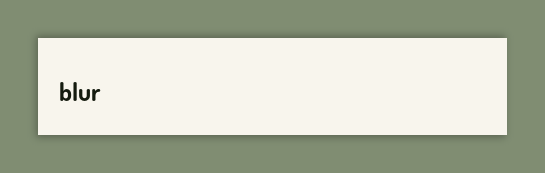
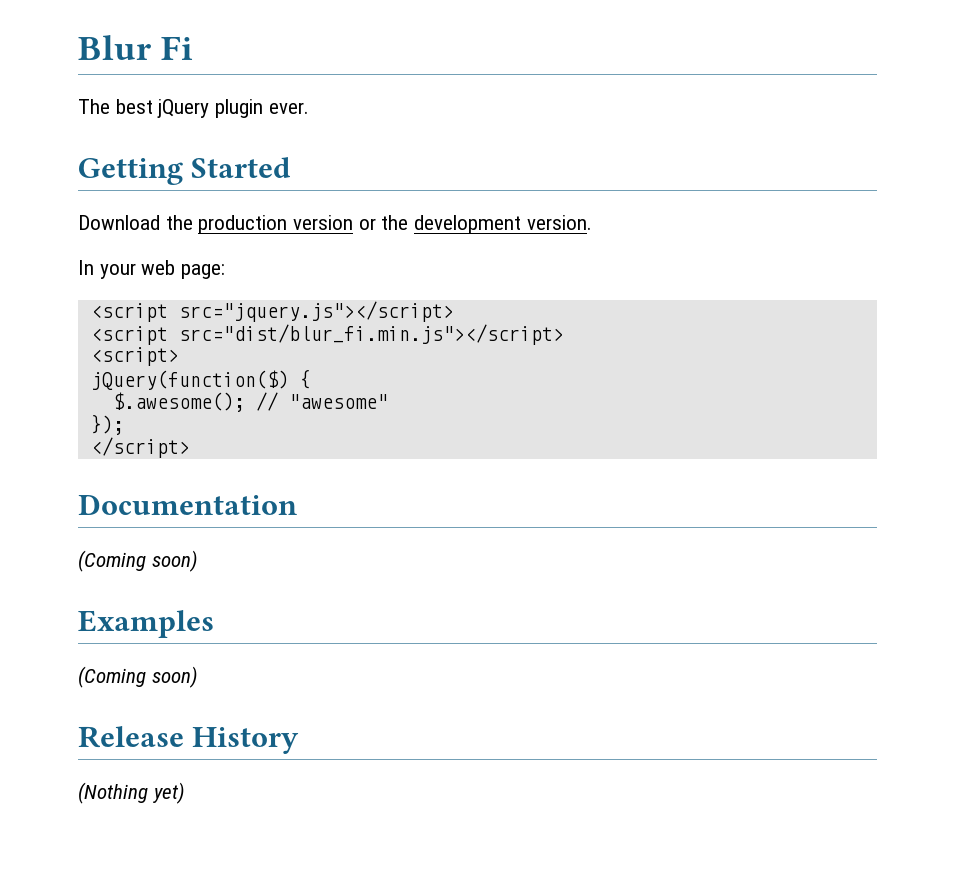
- blur
+ Blur Fi
+ The best jQuery plugin ever.
+ Getting Started
+ Download the production version or the development version.
+ In your web page:
+ <script src="jquery.js"></script>
+ <script src="dist/blur_fi.min.js"></script>
+ <script>
+ jQuery(function($) {
+ $.awesome(); // "awesome"
+ });
+ </script>
+ Documentation
+ (Coming soon)
+ Examples
+ (Coming soon)
+ Release History
+ (Nothing yet)

